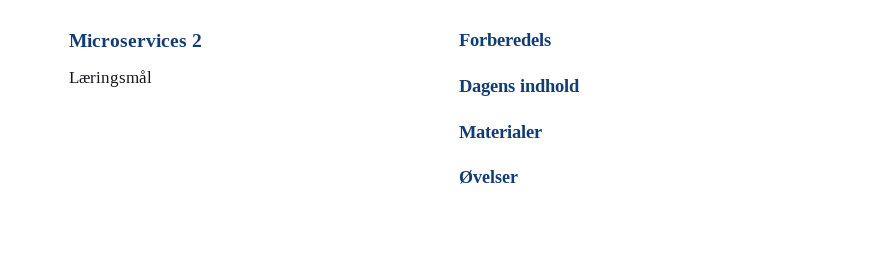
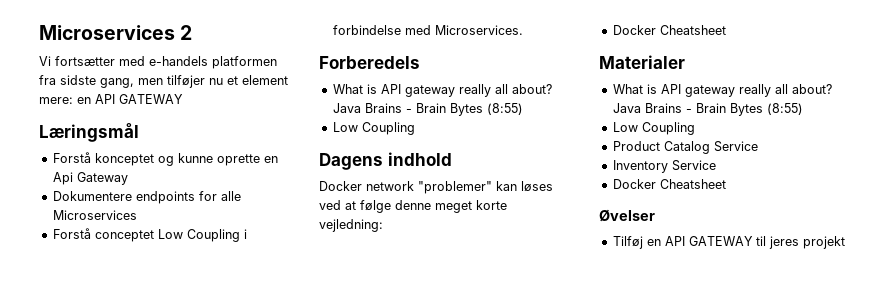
+ Vi fortsætter med e-handels platformen fra sidste gang, men tilføjer nu et element mere: en API GATEWAY
  Læringsmål
+ Forstå konceptet og kunne oprette en Api Gateway
+ Dokumentere endpoints for alle Microservices
+ Forstå conceptet Low Coupling i forbindelse med Microservices.
  Forberedels
+ What is API gateway really all about? Java Brains - Brain Bytes (8:55)
+ Low Coupling
  Dagens indhold
+ Docker network "problemer" kan løses ved at følge denne meget korte vejledning:
+ Docker Cheatsheet
  Materialer
+ What is API gateway really all about? Java Brains - Brain Bytes (8:55)
+ Low Coupling
+ Product Catalog Service
+ Inventory Service
+ Docker Cheatsheet
  Øvelser
+ Tilføj en API GATEWAY til jeres projekt

